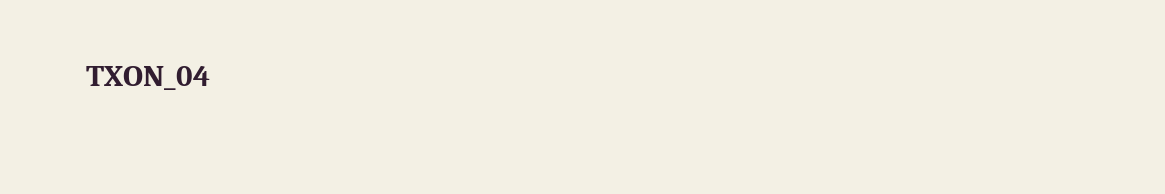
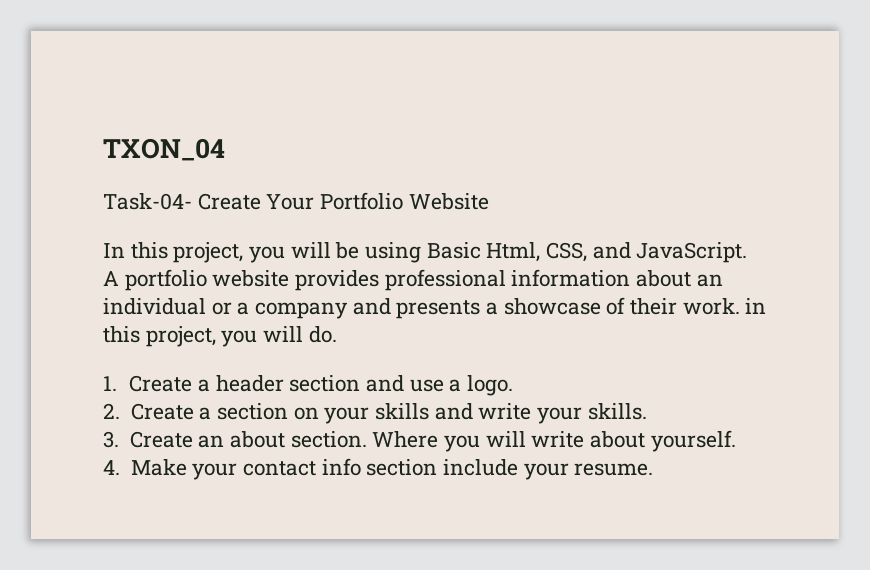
+ Task-04- Create Your Portfolio Website
+ In this project, you will be using Basic Html, CSS, and JavaScript. A portfolio website provides professional information about an individual or a company and presents a showcase of their work. in this project, you will do.
+ 1. Create a header section and use a logo.
+ 2. Create a section on your skills and write your skills.
+ 3. Create an about section. Where you will write about yourself.
+ 4. Make your contact info section include your resume.

